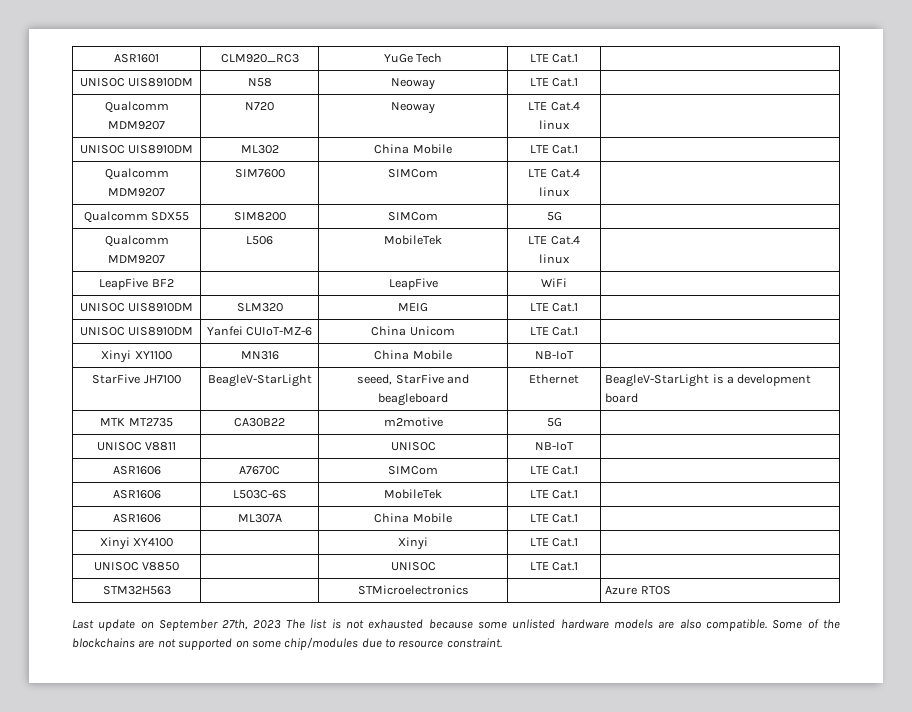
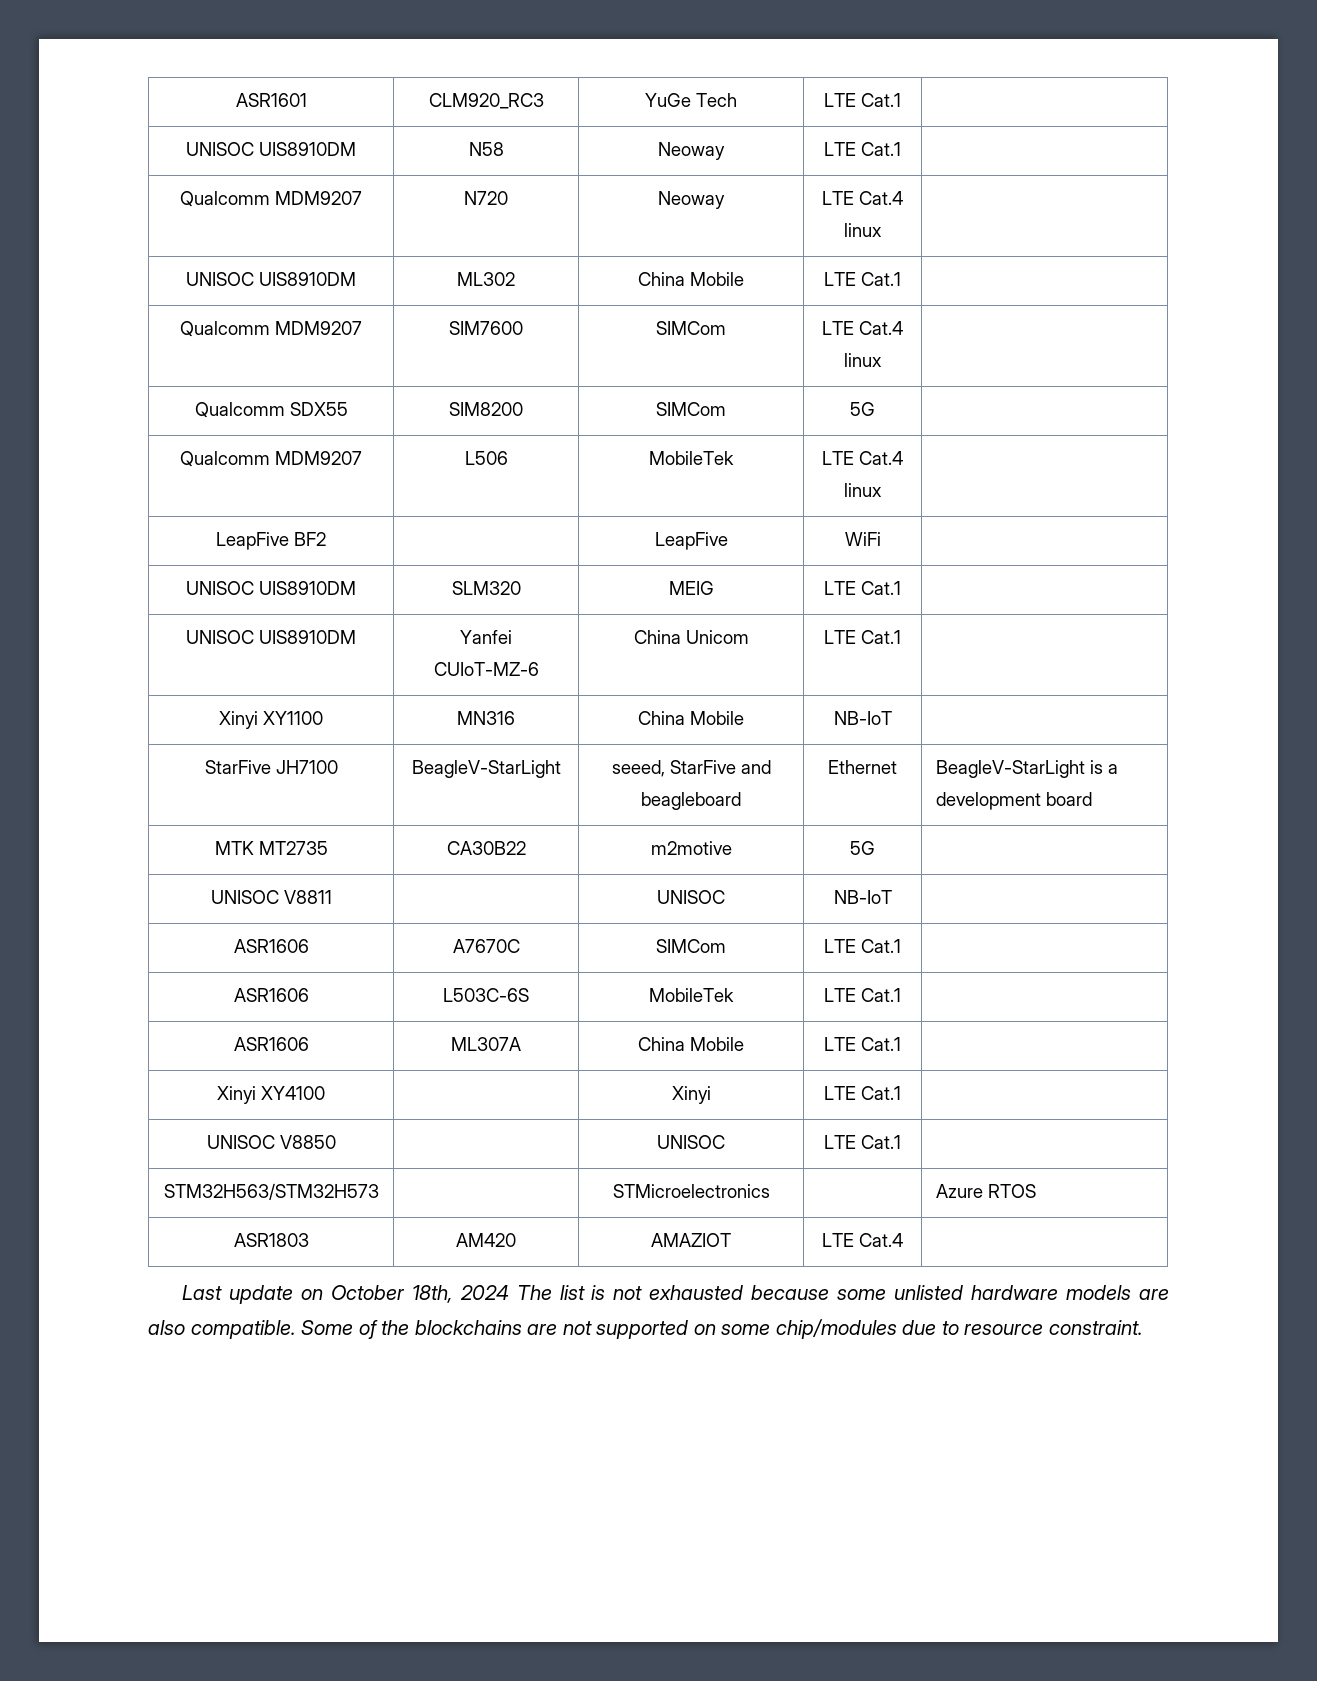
- STM32H563 | | STMicroelectronics | | Azure RTOS
+ STM32H563/STM32H573 | | STMicroelectronics | | Azure RTOS
+ ASR1803 | AM420 | AMAZIOT | LTE Cat.4 |
- Last update on September 27th, 2023 The list is not exhausted because some unlisted hardware models are also compatible.
+ Last update on October 18th, 2024 The list is not exhausted because some unlisted hardware models are also compatible.

